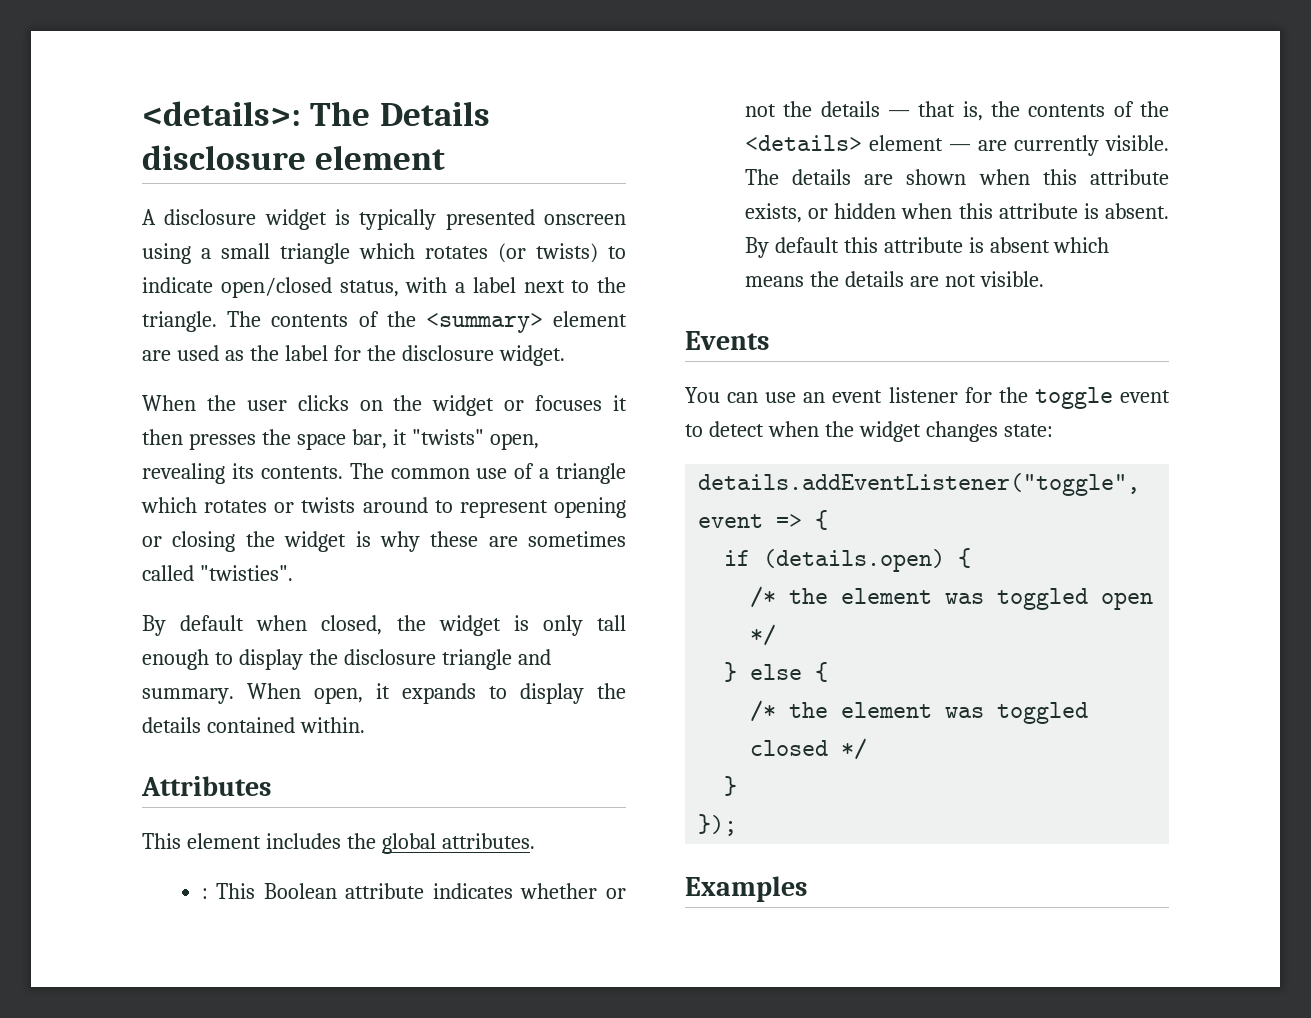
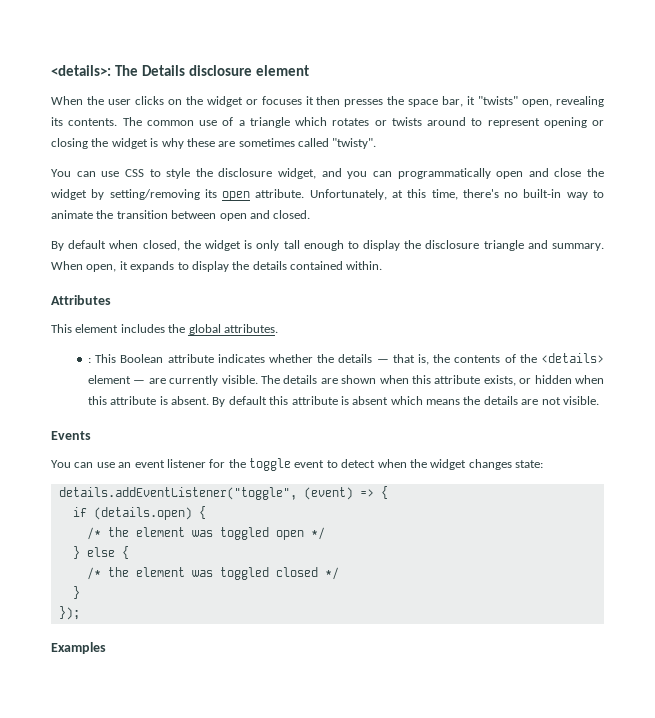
- A disclosure widget is typically presented onscreen using a small triangle which rotates (or twists) to indicate open/closed status, with a label next to the triangle. The contents of the <summary> element are used as the label for the disclosure widget.
- The common use of a triangle which rotates or twists around to represent opening or closing the widget is why these are sometimes called "twisties".
+ The common use of a triangle which rotates or twists around to represent opening or closing the widget is why these are sometimes called "twisty".
+ You can use CSS to style the disclosure widget, and you can programmatically open and close the widget by setting/removing its open attribute. Unfortunately, at this time, there's no built-in way to animate the transition between open and closed.
- : This Boolean attribute indicates whether or not the details — that is, the contents of the <details> element — are currently visible.
+ : This Boolean attribute indicates whether the details — that is, the contents of the <details> element — are currently visible.
- details.addEventListener("toggle", event => {
+ details.addEventListener("toggle", (event) => {

